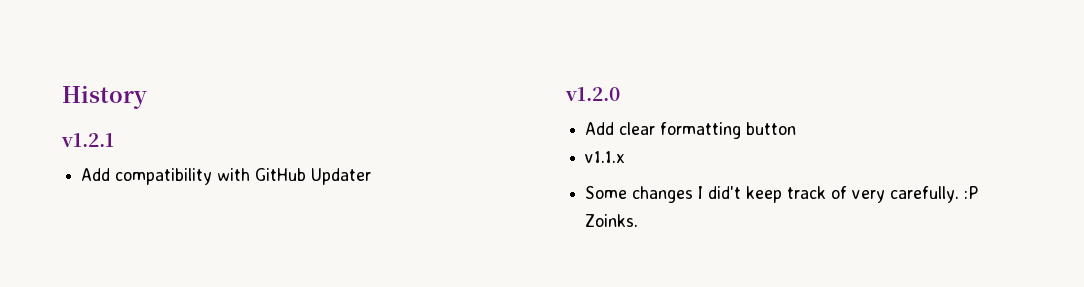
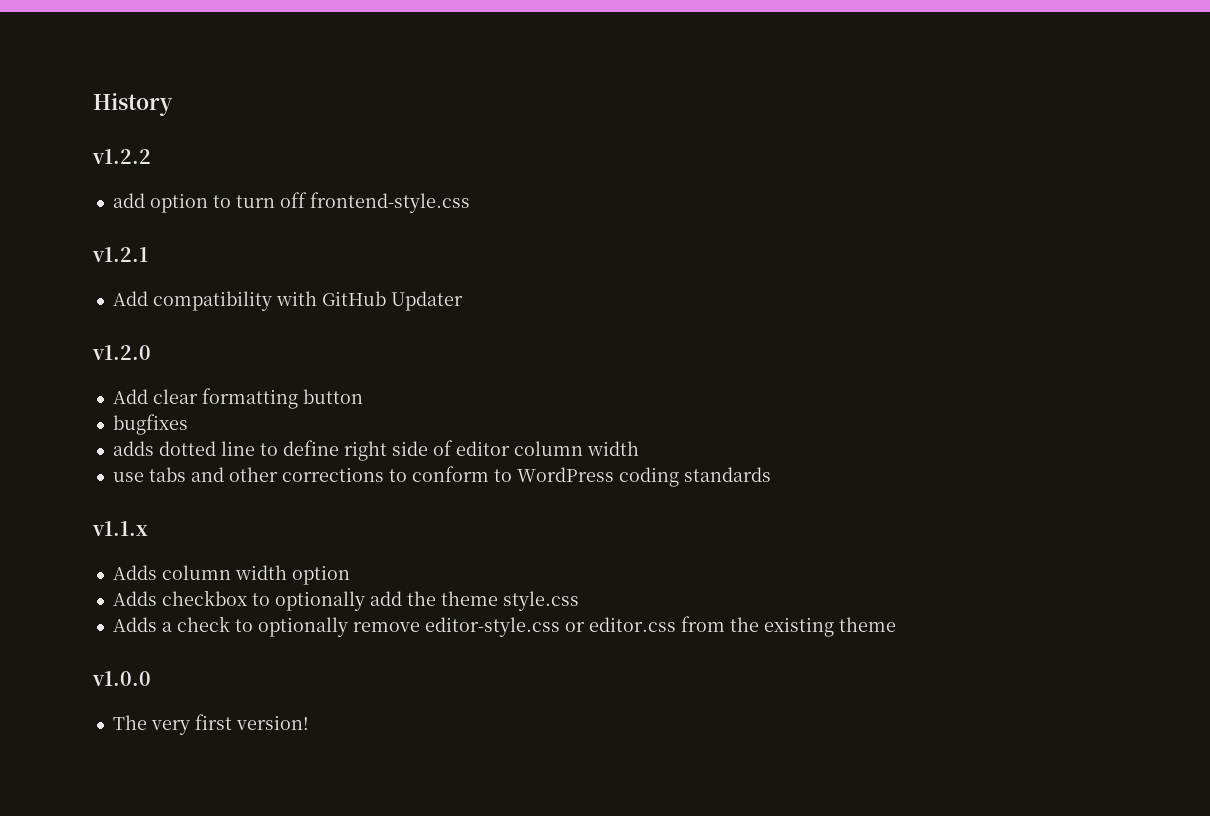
+ v1.2.2
+ add option to turn off frontend-style.css
+ bugfixes
+ adds dotted line to define right side of editor column width
+ use tabs and other corrections to conform to WordPress coding standards
  v1.1.x
- Some changes I did't keep track of very carefully. :P Zoinks.
+ Adds column width option
+ Adds checkbox to optionally add the theme style.css
+ Adds a check to optionally remove editor-style.css or editor.css from the existing theme
+ v1.0.0
+ The very first version!

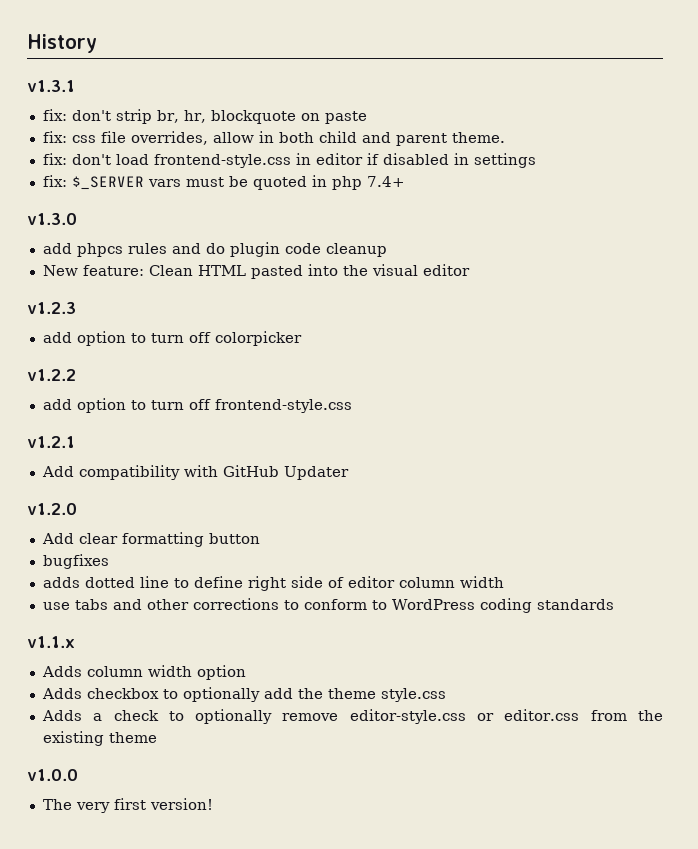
+ v1.3.1
+ fix: don't strip br, hr, blockquote on paste
+ fix: css file overrides, allow in both child and parent theme.
+ fix: don't load frontend-style.css in editor if disabled in settings
+ fix: $_SERVER vars must be quoted in php 7.4+
+ v1.3.0
+ add phpcs rules and do plugin code cleanup
+ New feature: Clean HTML pasted into the visual editor
+ v1.2.3
+ add option to turn off colorpicker

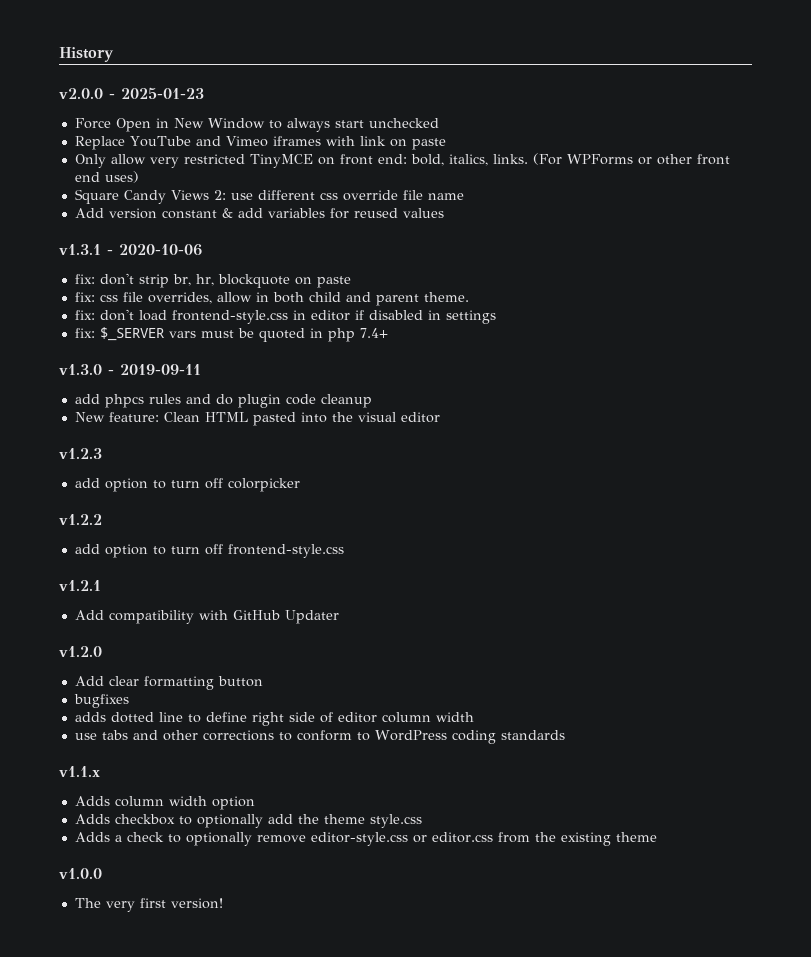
+ v2.0.0 - 2025-01-23
+ Force Open in New Window to always start unchecked
+ Replace YouTube and Vimeo iframes with link on paste
+ Only allow very restricted TinyMCE on front end: bold, italics, links. (For WPForms or other front end uses)
+ Square Candy Views 2: use different css override file name
+ Add version constant & add variables for reused values
- v1.3.1
+ v1.3.1 - 2020-10-06
- v1.3.0
+ v1.3.0 - 2019-09-11

